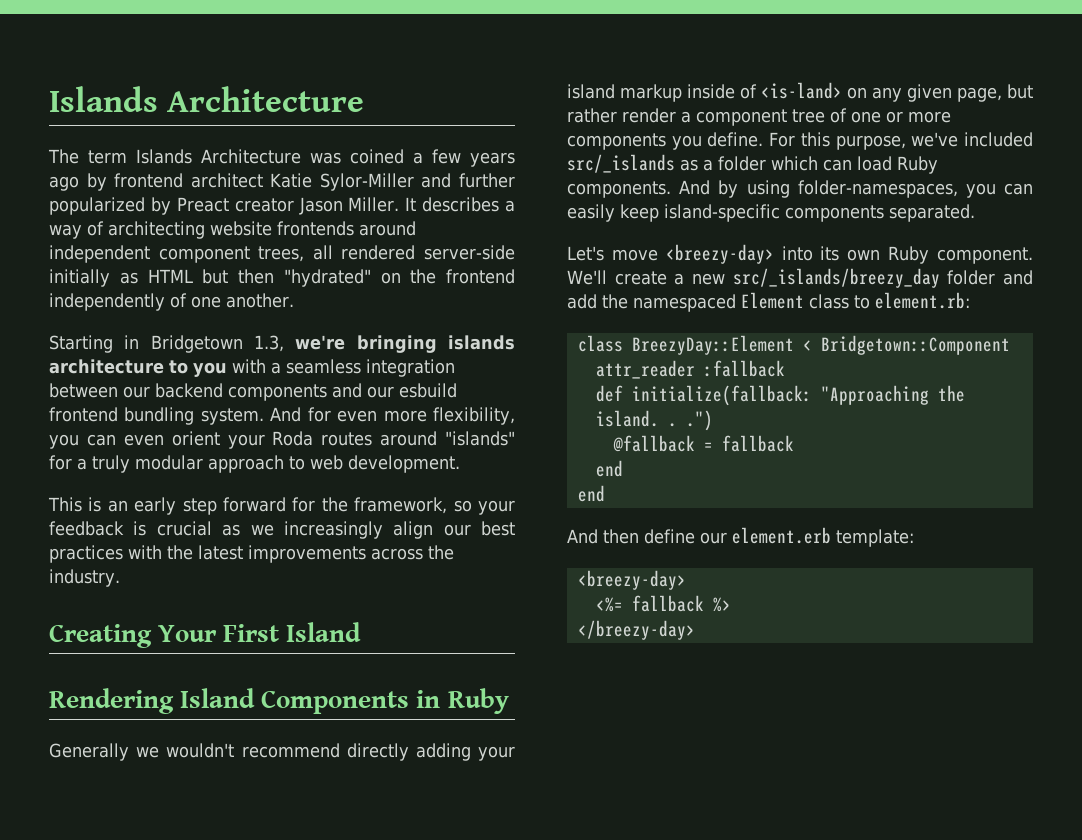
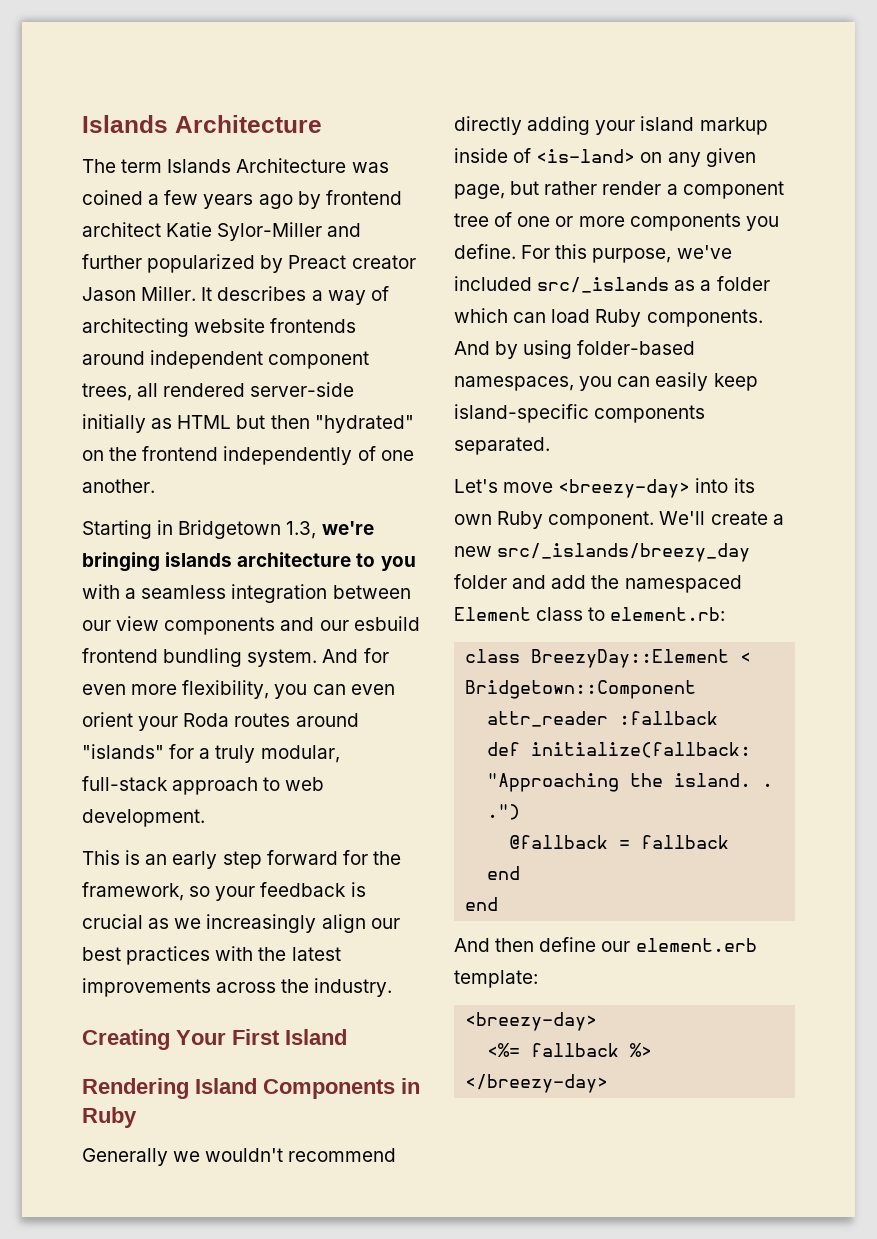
- Starting in Bridgetown 1.3, we're bringing islands architecture to you with a seamless integration between our backend components and our esbuild frontend bundling system.
+ Starting in Bridgetown 1.3, we're bringing islands architecture to you with a seamless integration between our view components and our esbuild frontend bundling system.
- And for even more flexibility, you can even orient your Roda routes around "islands" for a truly modular approach to web development.
+ And for even more flexibility, you can even orient your Roda routes around "islands" for a truly modular, full-stack approach to web development.
- And by using folder-namespaces, you can easily keep island-specific components separated.
+ And by using folder-based namespaces, you can easily keep island-specific components separated.

